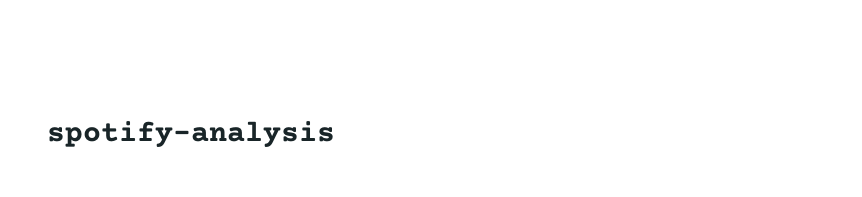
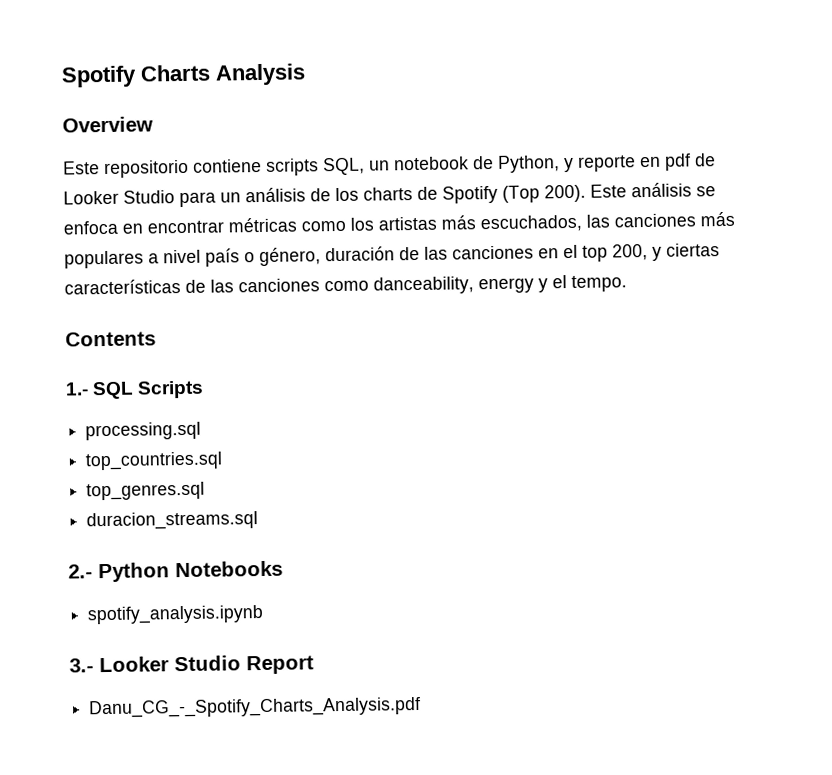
- spotify-analysis
+ Spotify Charts Analysis
+ Overview
+ Este repositorio contiene scripts SQL, un notebook de Python, y reporte en pdf de Looker Studio para un análisis de los charts de Spotify (Top 200). Este análisis se enfoca en encontrar métricas como los artistas más escuchados, las canciones más populares a nivel país o género, duración de las canciones en el top 200, y ciertas características de las canciones como danceability, energy y el tempo.
+ Contents
+ 1.- SQL Scripts
+ processing.sql
+ top_countries.sql
+ top_genres.sql
+ duracion_streams.sql
+ 2.- Python Notebooks
+ spotify_analysis.ipynb
+ 3.- Looker Studio Report
+ Danu_CG_-_Spotify_Charts_Analysis.pdf

